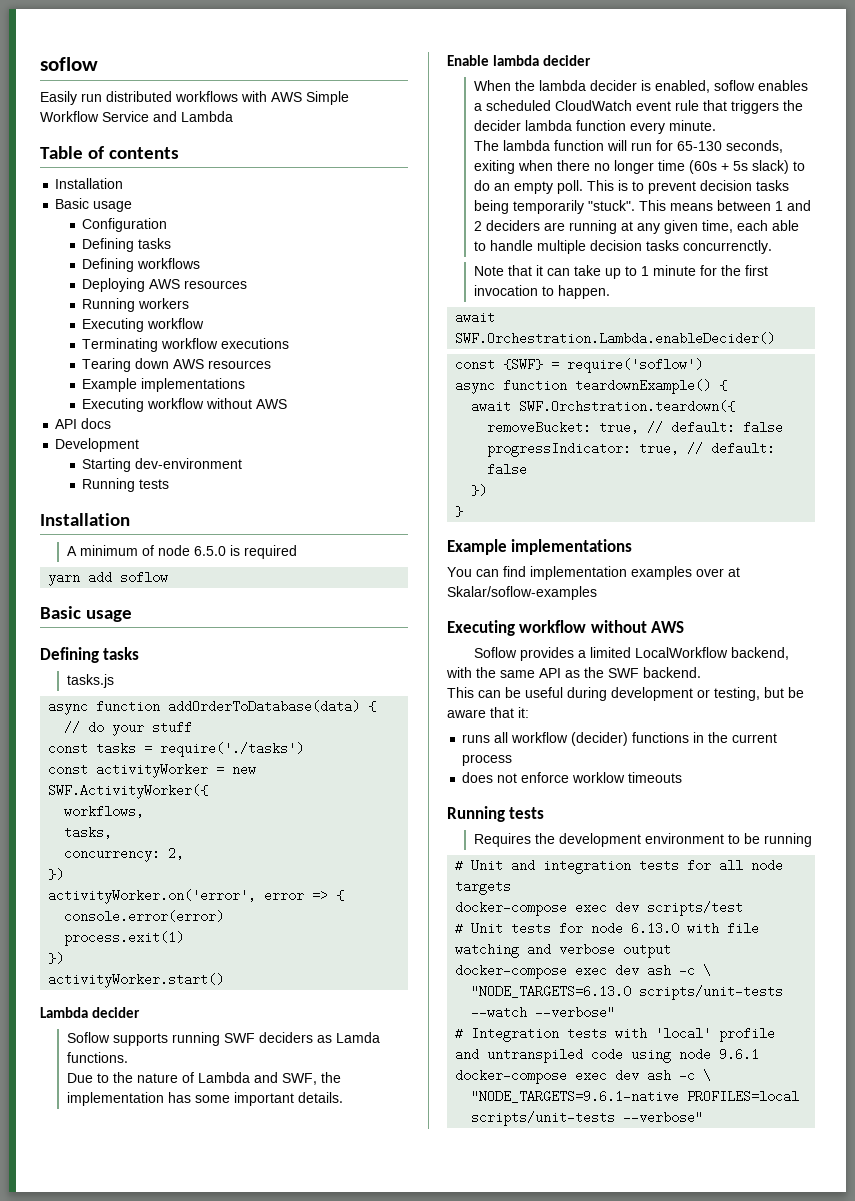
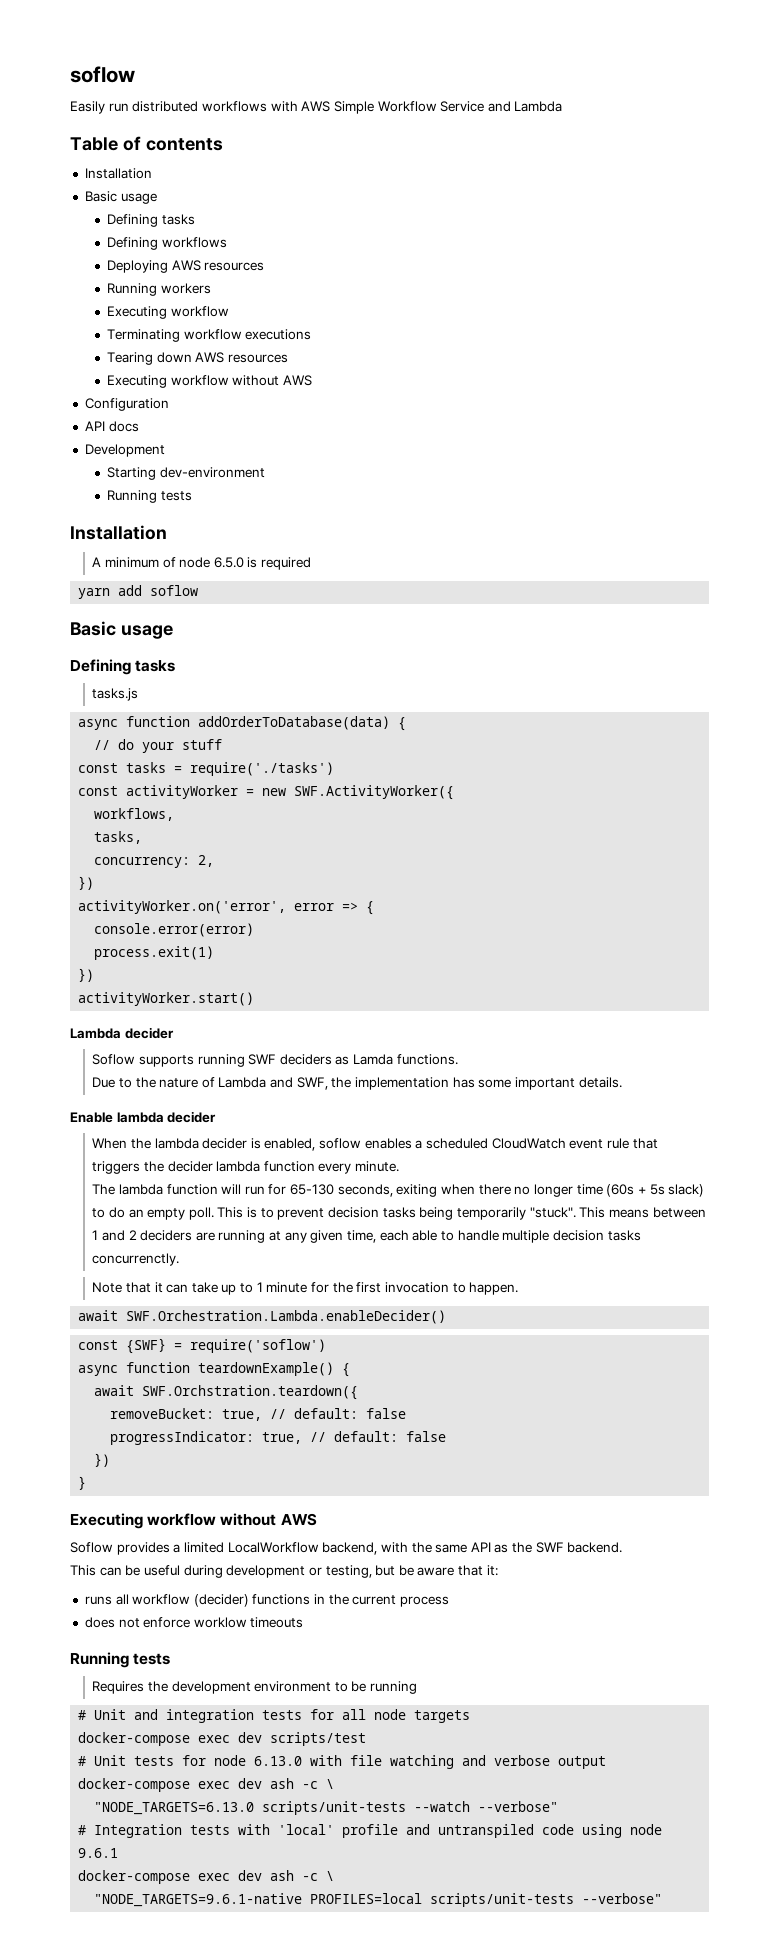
- Configuration
  Tearing down AWS resources
- Example implementations
  Executing workflow without AWS
+ Configuration
  }
- Example implementations
- You can find implementation examples over at Skalar/soflow-examples

